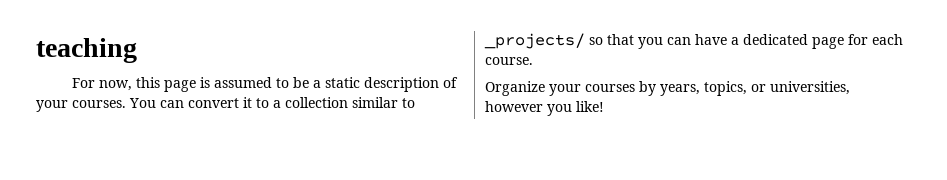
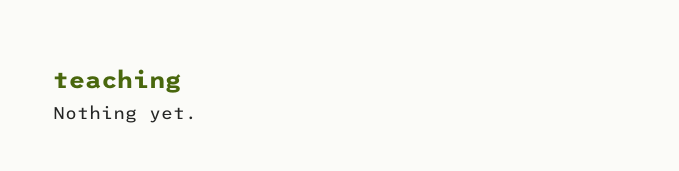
- For now, this page is assumed to be a static description of your courses. You can convert it to a collection similar to _projects/ so that you can have a dedicated page for each course.
- Organize your courses by years, topics, or universities, however you like!
+ Nothing yet.

